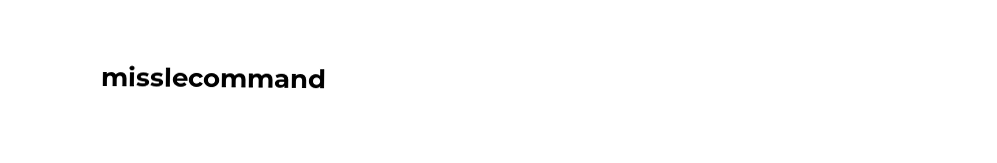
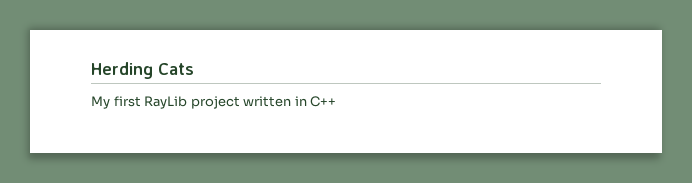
- misslecommand
+ Herding Cats
+ My first RayLib project written in C++

